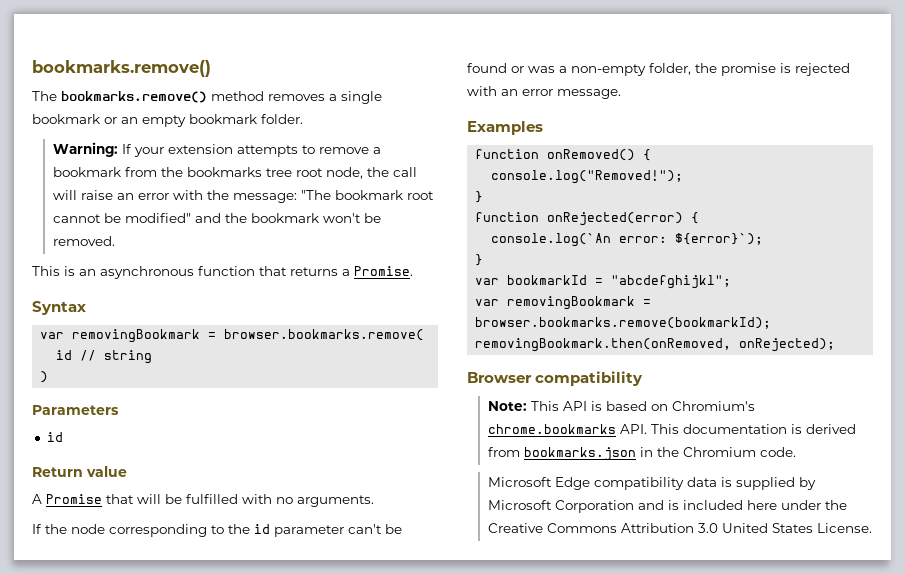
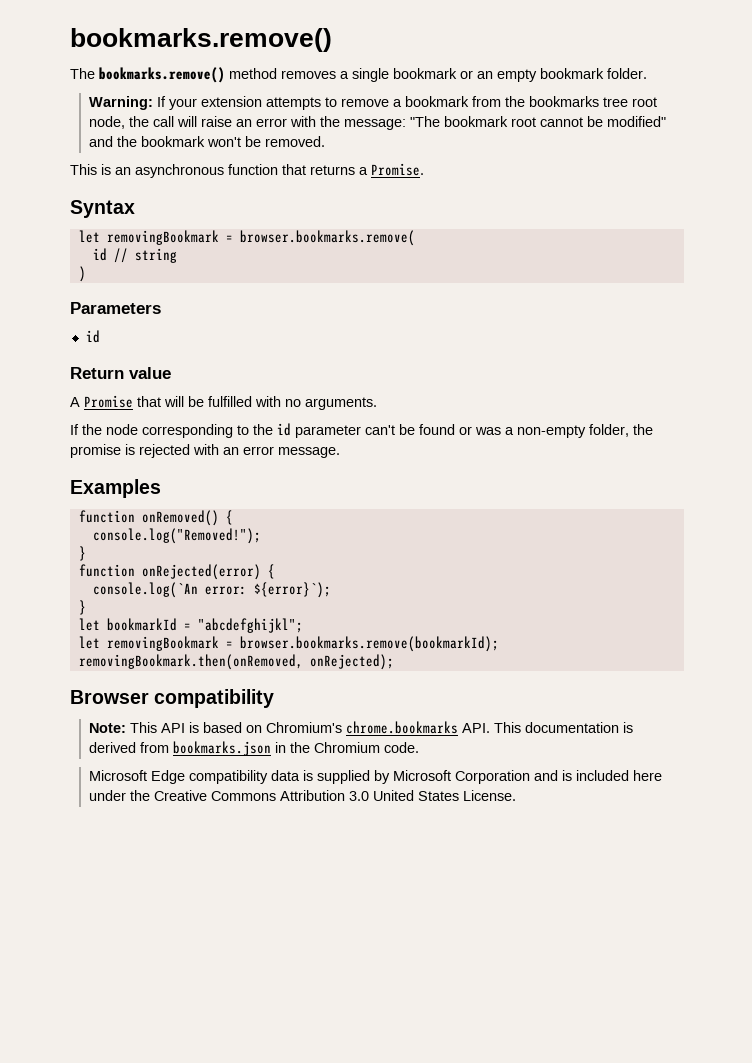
- var removingBookmark = browser.bookmarks.remove(
+ let removingBookmark = browser.bookmarks.remove(
- var bookmarkId = "abcdefghijkl";
+ let bookmarkId = "abcdefghijkl";
- var removingBookmark = browser.bookmarks.remove(bookmarkId);
+ let removingBookmark = browser.bookmarks.remove(bookmarkId);

